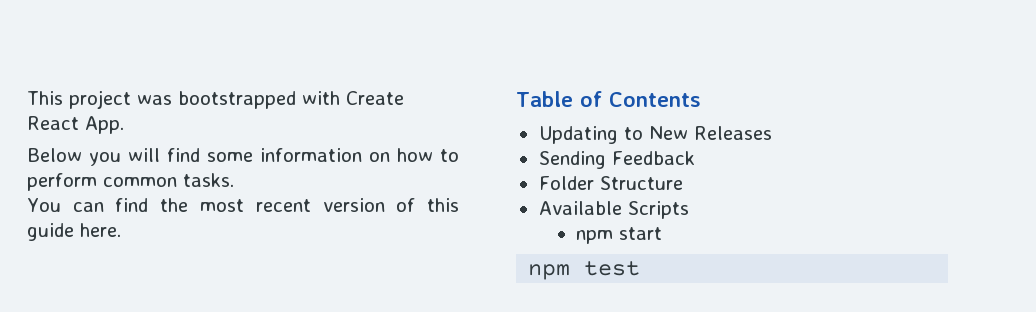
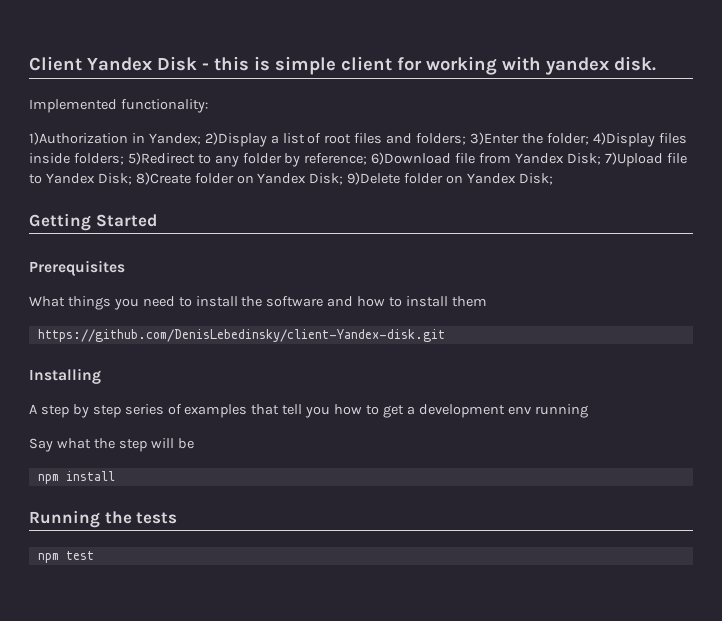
- This project was bootstrapped with Create React App.
- Below you will find some information on how to perform common tasks.
- You can find the most recent version of this guide here.
- Table of Contents
- Updating to New Releases
- Sending Feedback
- Folder Structure
- Available Scripts
- npm start
+ Client Yandex Disk - this is simple client for working with yandex disk.
+ Implemented functionality:
+ 1)Authorization in Yandex; 2)Display a list of root files and folders; 3)Enter the folder; 4)Display files inside folders; 5)Redirect to any folder by reference; 6)Download file from Yandex Disk; 7)Upload file to Yandex Disk; 8)Create folder on Yandex Disk; 9)Delete folder on Yandex Disk;
+ Getting Started
+ Prerequisites
+ What things you need to install the software and how to install them
+ https://github.com/DenisLebedinsky/client-Yandex-disk.git
+ Installing
+ A step by step series of examples that tell you how to get a development env running
+ Say what the step will be
+ npm install
+ Running the tests

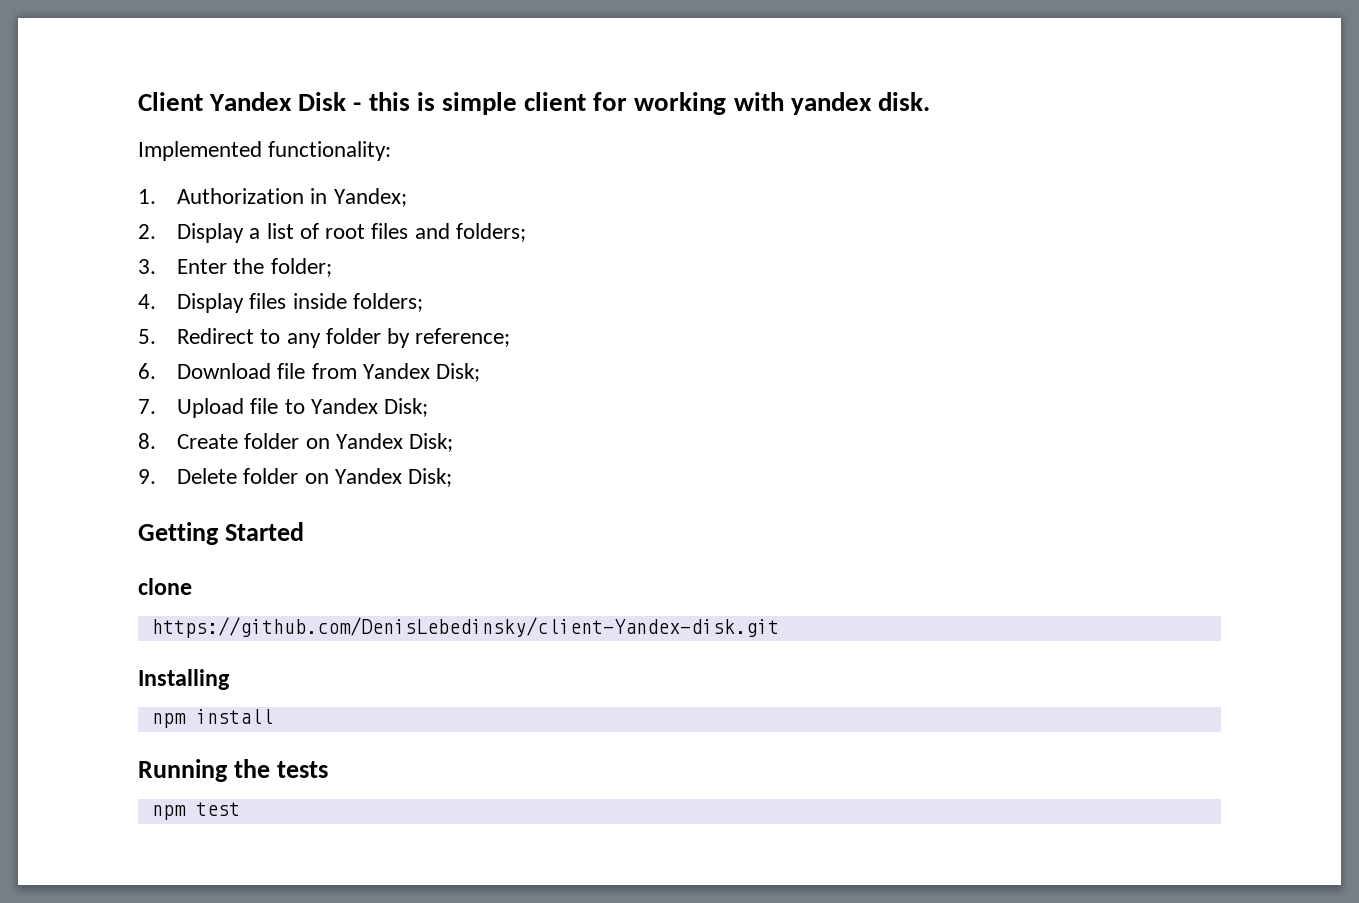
- 1)Authorization in Yandex; 2)Display a list of root files and folders; 3)Enter the folder; 4)Display files inside folders; 5)Redirect to any folder by reference; 6)Download file from Yandex Disk; 7)Upload file to Yandex Disk; 8)Create folder on Yandex Disk; 9)Delete folder on Yandex Disk;
+ 1. Authorization in Yandex;
+ 2. Display a list of root files and folders;
+ 3. Enter the folder;
+ 4. Display files inside folders;
+ 5. Redirect to any folder by reference;
+ 6. Download file from Yandex Disk;
+ 7. Upload file to Yandex Disk;
+ 8. Create folder on Yandex Disk;
+ 9. Delete folder on Yandex Disk;
- Prerequisites
- What things you need to install the software and how to install them
+ clone
  https://github.com/DenisLebedinsky/client-Yandex-disk.git
  Installing
- A step by step series of examples that tell you how to get a development env running
- Say what the step will be

